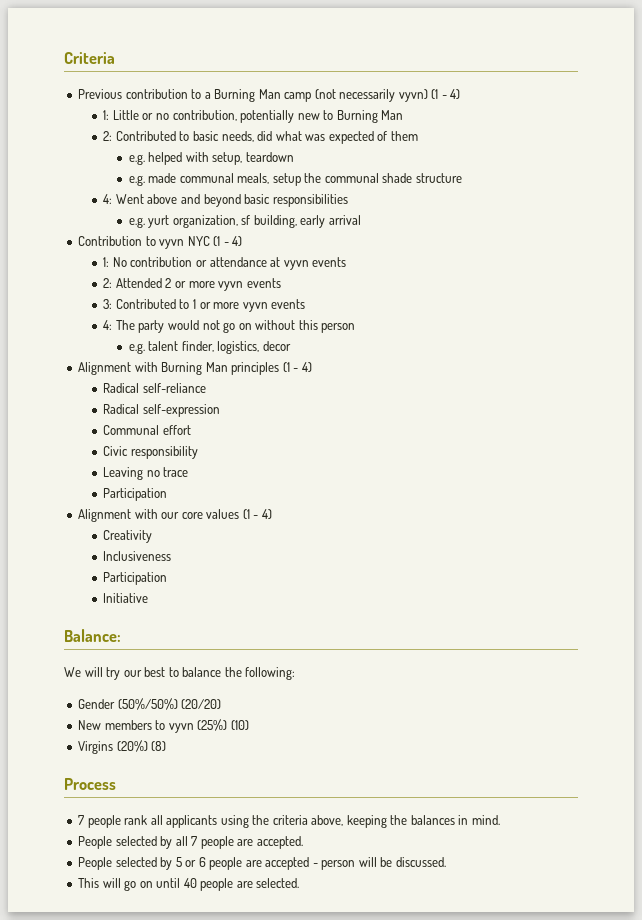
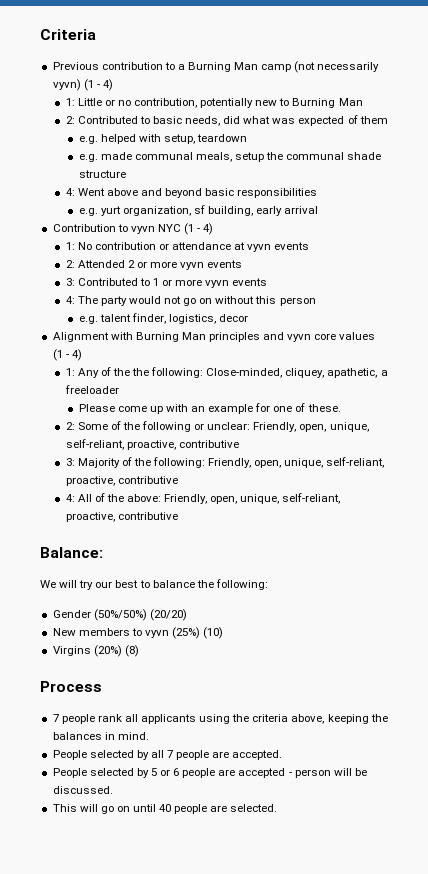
- Alignment with Burning Man principles (1 - 4)
- Radical self-reliance
- Radical self-expression
- Communal effort
- Civic responsibility
- Leaving no trace
- Participation
- Alignment with our core values (1 - 4)
+ Alignment with Burning Man principles and vyvn core values (1 - 4)
- Creativity
- Inclusiveness
- Participation
- Initiative
+ 1: Any of the the following: Close-minded, cliquey, apathetic, a freeloader
+ Please come up with an example for one of these.
+ 2: Some of the following or unclear: Friendly, open, unique, self-reliant, proactive, contributive
+ 3: Majority of the following: Friendly, open, unique, self-reliant, proactive, contributive
+ 4: All of the above: Friendly, open, unique, self-reliant, proactive, contributive

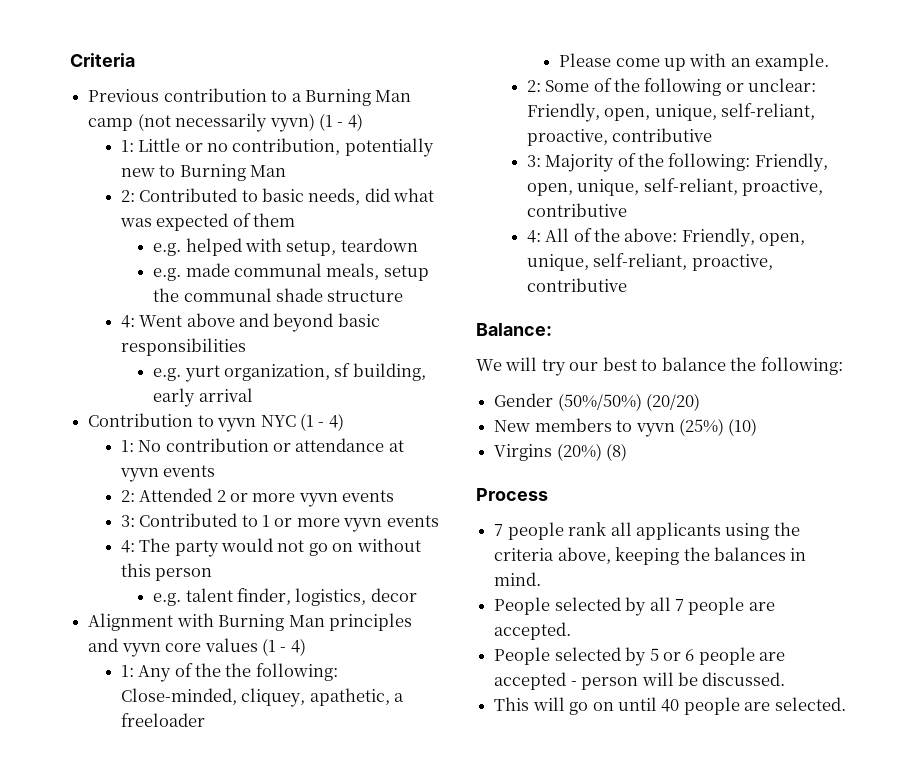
- Please come up with an example for one of these.
+ Please come up with an example.

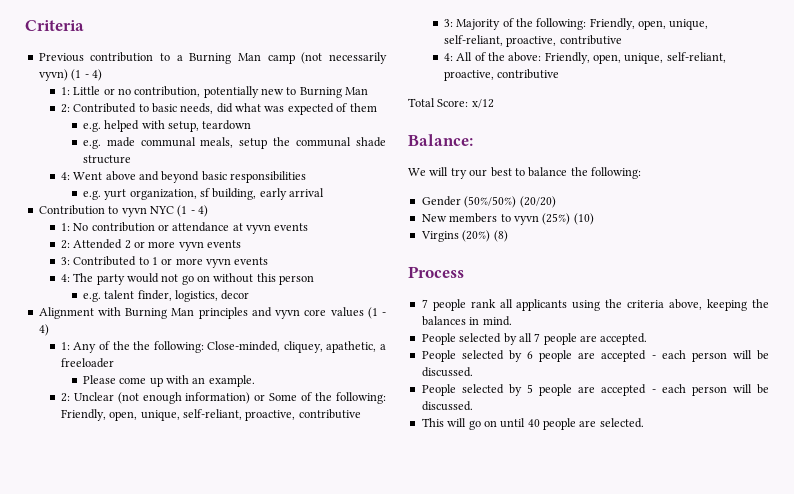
- 2: Some of the following or unclear: Friendly, open, unique, self-reliant, proactive, contributive
+ 2: Unclear (not enough information) or Some of the following: Friendly, open, unique, self-reliant, proactive, contributive
+ Total Score: x/12
- People selected by 5 or 6 people are accepted - person will be discussed.
+ People selected by 6 people are accepted - each person will be discussed.
+ People selected by 5 people are accepted - each person will be discussed.

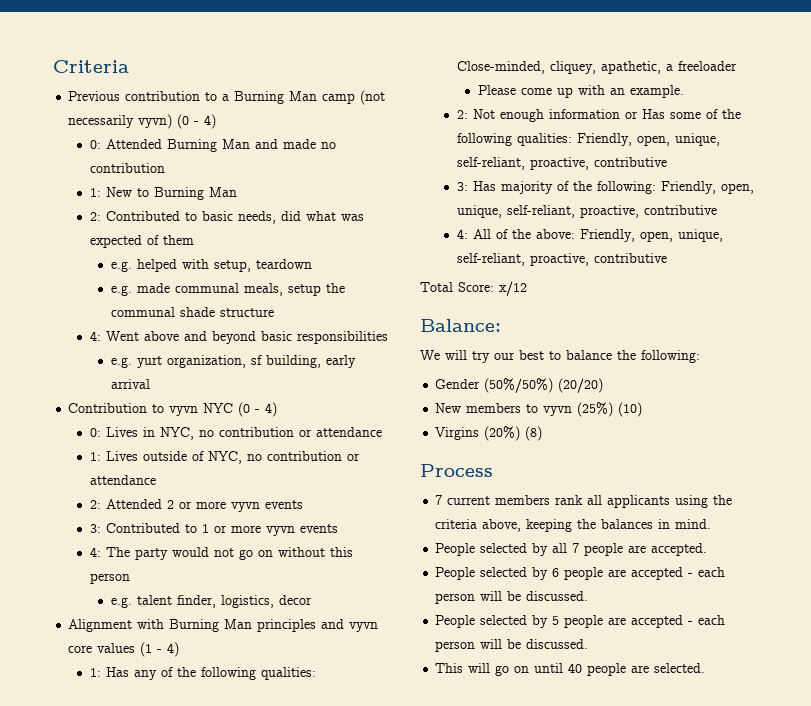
- Previous contribution to a Burning Man camp (not necessarily vyvn) (1 - 4)
- 1: Little or no contribution, potentially new to Burning Man
+ Previous contribution to a Burning Man camp (not necessarily vyvn) (0 - 4)
+ 0: Attended Burning Man and made no contribution
+ 1: New to Burning Man
- Contribution to vyvn NYC (1 - 4)
- 1: No contribution or attendance at vyvn events
+ Contribution to vyvn NYC (0 - 4)
+ 0: Lives in NYC, no contribution or attendance
+ 1: Lives outside of NYC, no contribution or attendance
- 1: Any of the the following: Close-minded, cliquey, apathetic, a freeloader
+ 1: Has any of the following qualities: Close-minded, cliquey, apathetic, a freeloader
- 2: Unclear (not enough information) or Some of the following: Friendly, open, unique, self-reliant, proactive, contributive
+ 2: Not enough information or Has some of the following qualities: Friendly, open, unique, self-reliant, proactive, contributive
- 3: Majority of the following: Friendly, open, unique, self-reliant, proactive, contributive
+ 3: Has majority of the following: Friendly, open, unique, self-reliant, proactive, contributive
- 7 people rank all applicants using the criteria above, keeping the balances in mind.
+ 7 current members rank all applicants using the criteria above, keeping the balances in mind.

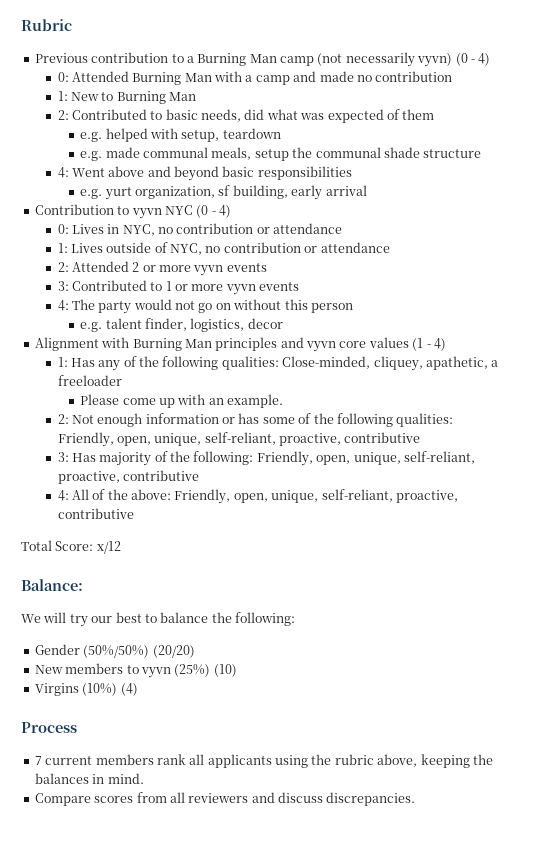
- Criteria
+ Rubric
- 0: Attended Burning Man and made no contribution
+ 0: Attended Burning Man with a camp and made no contribution
- 2: Not enough information or Has some of the following qualities: Friendly, open, unique, self-reliant, proactive, contributive
+ 2: Not enough information or has some of the following qualities: Friendly, open, unique, self-reliant, proactive, contributive
- Virgins (20%) (8)
+ Virgins (10%) (4)
- 7 current members rank all applicants using the criteria above, keeping the balances in mind.
+ 7 current members rank all applicants using the rubric above, keeping the balances in mind.
- People selected by all 7 people are accepted.
- People selected by 6 people are accepted - each person will be discussed.
- People selected by 5 people are accepted - each person will be discussed.
- This will go on until 40 people are selected.
+ Compare scores from all reviewers and discuss discrepancies.

